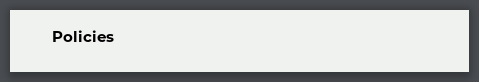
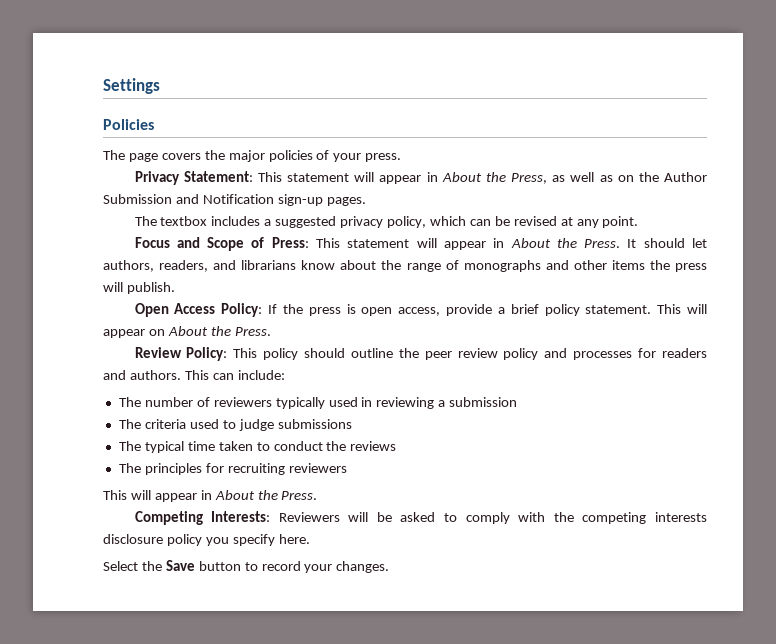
+ Settings
+ The page covers the major policies of your press.
+ Privacy Statement: This statement will appear in About the Press, as well as on the Author Submission and Notification sign-up pages.
+ The textbox includes a suggested privacy policy, which can be revised at any point.
+ Focus and Scope of Press: This statement will appear in About the Press. It should let authors, readers, and librarians know about the range of monographs and other items the press will publish.
+ Open Access Policy: If the press is open access, provide a brief policy statement. This will appear on About the Press.
+ Review Policy: This policy should outline the peer review policy and processes for readers and authors. This can include:
+ The number of reviewers typically used in reviewing a submission
+ The criteria used to judge submissions
+ The typical time taken to conduct the reviews
+ The principles for recruiting reviewers
+ This will appear in About the Press.
+ Competing Interests: Reviewers will be asked to comply with the competing interests disclosure policy you specify here.
+ Select the Save button to record your changes.

